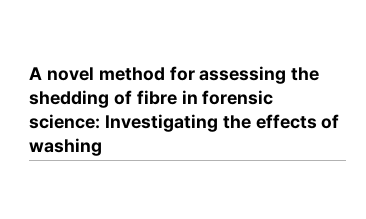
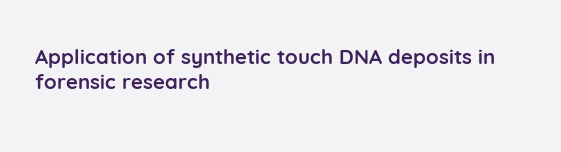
- A novel method for assessing the shedding of fibre in forensic science: Investigating the effects of washing
+ Application of synthetic touch DNA deposits in forensic research

